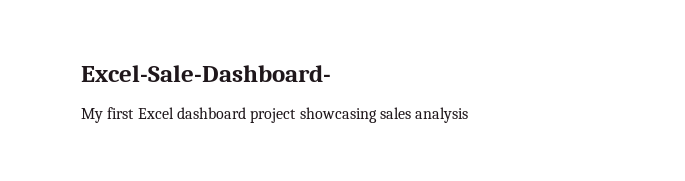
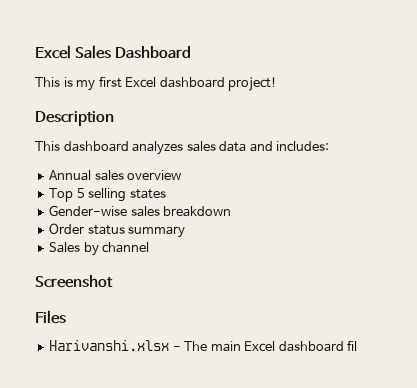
- Excel-Sale-Dashboard-
- My first Excel dashboard project showcasing sales analysis
+ Excel Sales Dashboard
+ This is my first Excel dashboard project!
+ Description
+ This dashboard analyzes sales data and includes:
+ Annual sales overview
+ Top 5 selling states
+ Gender-wise sales breakdown
+ Order status summary
+ Sales by channel
+ Screenshot
+ Files
+ Harivanshi.xlsx - The main Excel dashboard fil

